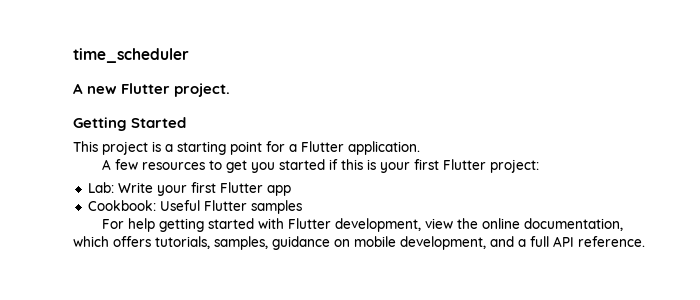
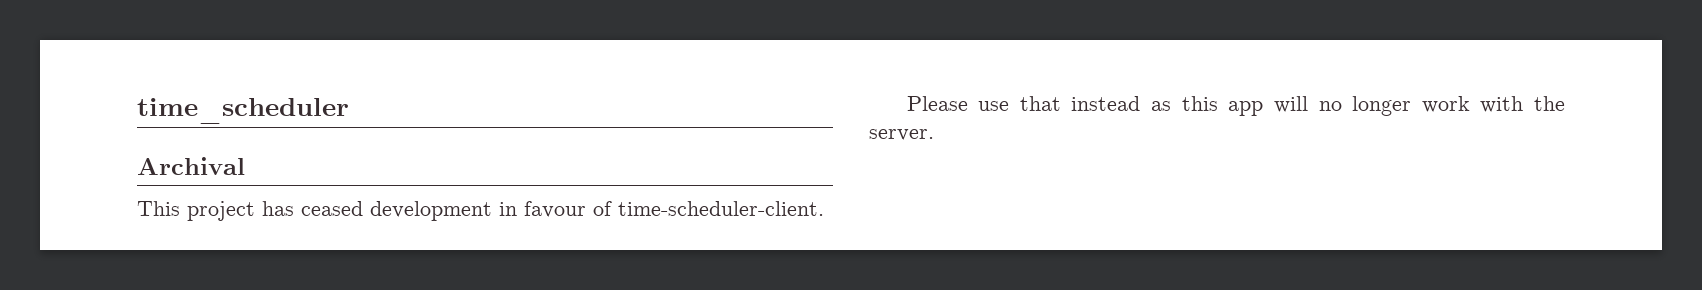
- A new Flutter project.
- Getting Started
- This project is a starting point for a Flutter application.
- A few resources to get you started if this is your first Flutter project:
- Lab: Write your first Flutter app
- Cookbook: Useful Flutter samples
- For help getting started with Flutter development, view the online documentation, which offers tutorials, samples, guidance on mobile development, and a full API reference.
+ Archival
+ This project has ceased development in favour of time-scheduler-client.
+ Please use that instead as this app will no longer work with the server.

